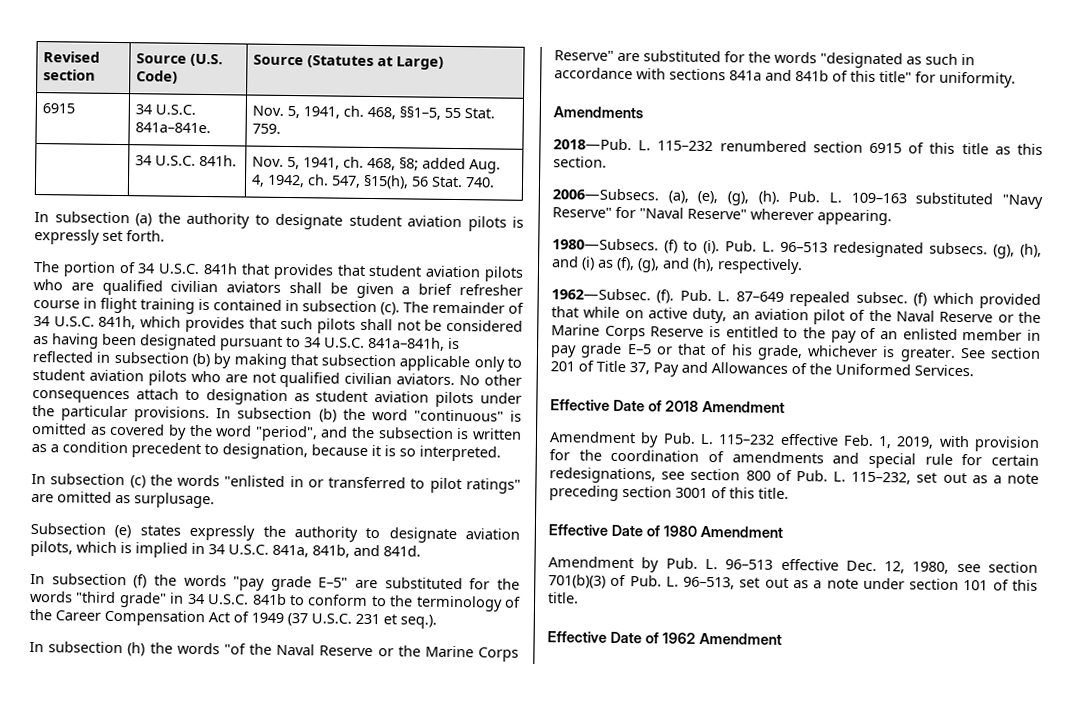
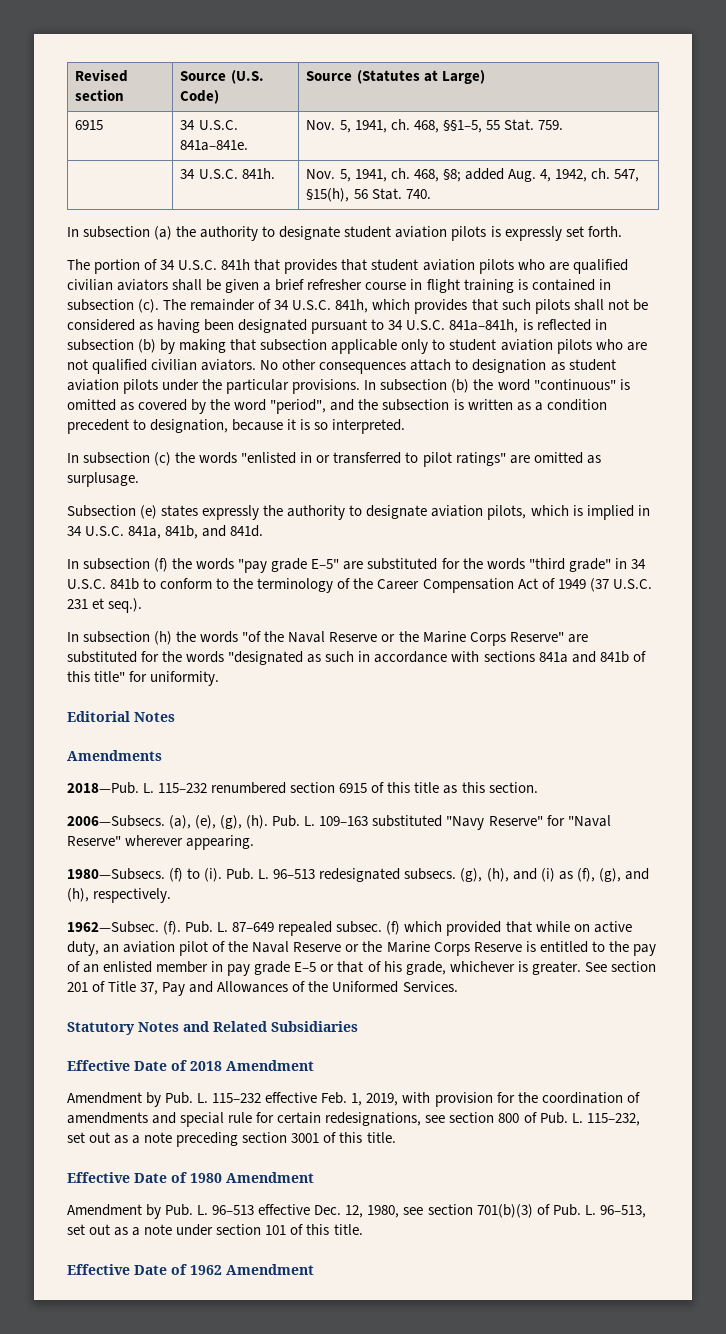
+ Editorial Notes
+ Statutory Notes and Related Subsidiaries

